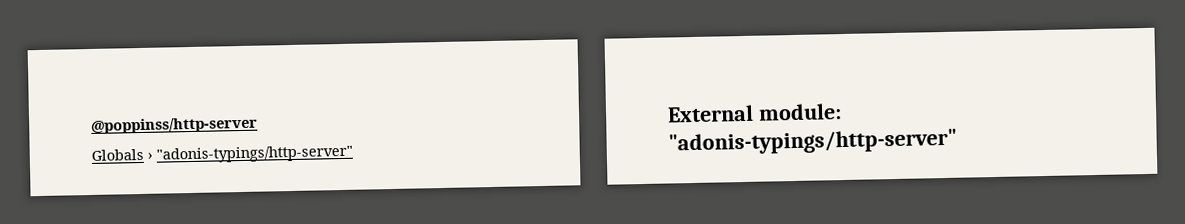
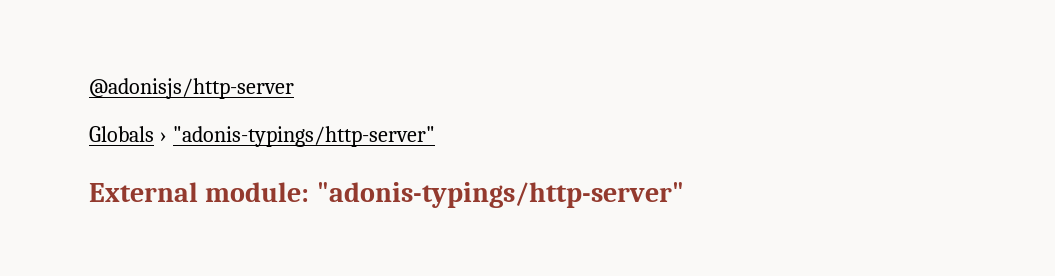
- @poppinss/http-server
+ @adonisjs/http-server

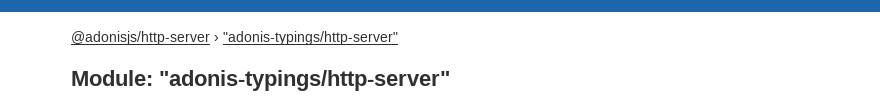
- @adonisjs/http-server
- Globals › "adonis-typings/http-server"
+ @adonisjs/http-server › "adonis-typings/http-server"
- External module: "adonis-typings/http-server"
+ Module: "adonis-typings/http-server"

